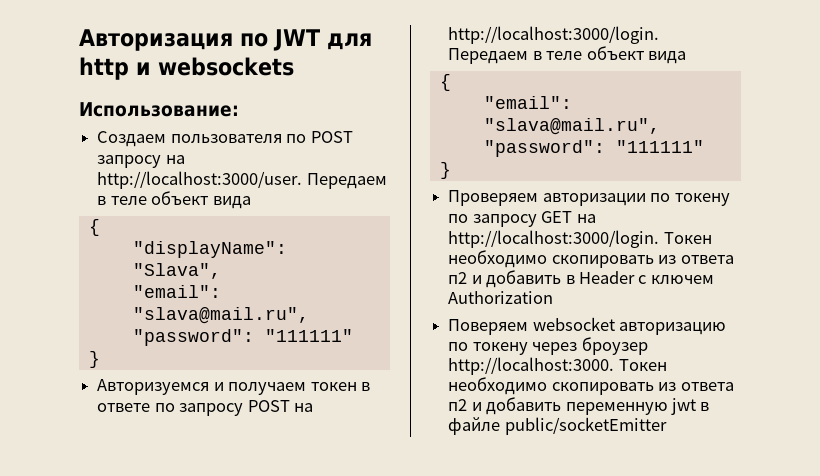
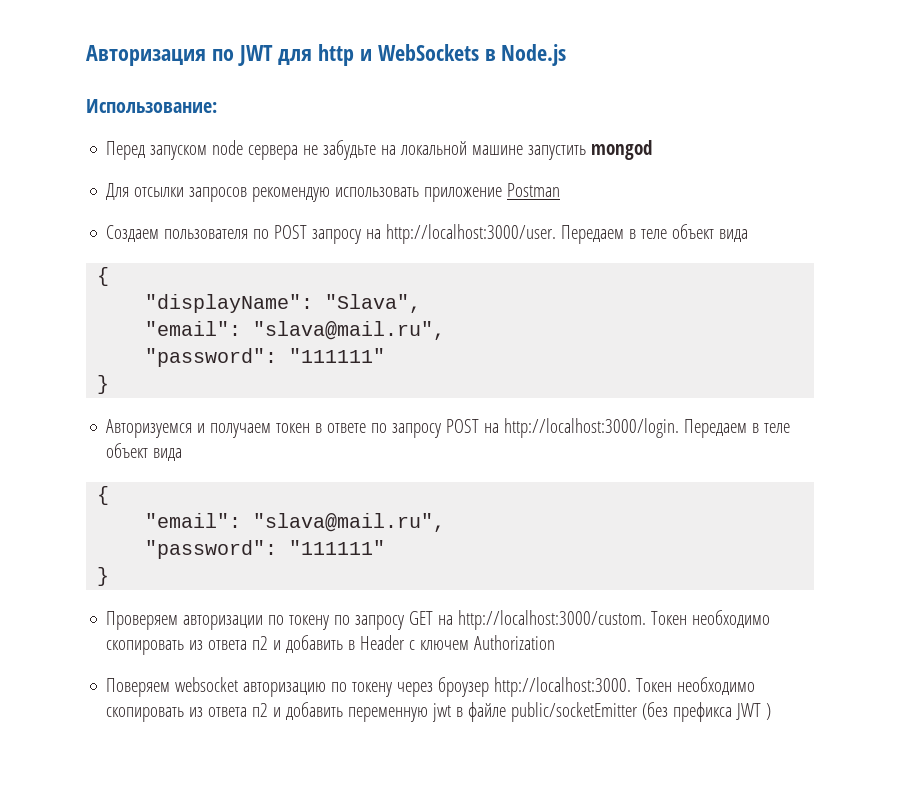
- Авторизация по JWT для http и websockets
+ Авторизация по JWT для http и WebSockets в Node.js
  Использование:
+ Перед запуском node сервера не забудьте на локальной машине запустить mongod
+ Для отсылки запросов рекомендую использовать приложение Postman
- Проверяем авторизации по токену по запросу GET на http://localhost:3000/login.
+ Проверяем авторизации по токену по запросу GET на http://localhost:3000/custom.
- Токен необходимо скопировать из ответа п2 и добавить переменную jwt в файле public/socketEmitter
+ Токен необходимо скопировать из ответа п2 и добавить переменную jwt в файле public/socketEmitter (без префикса JWT )

